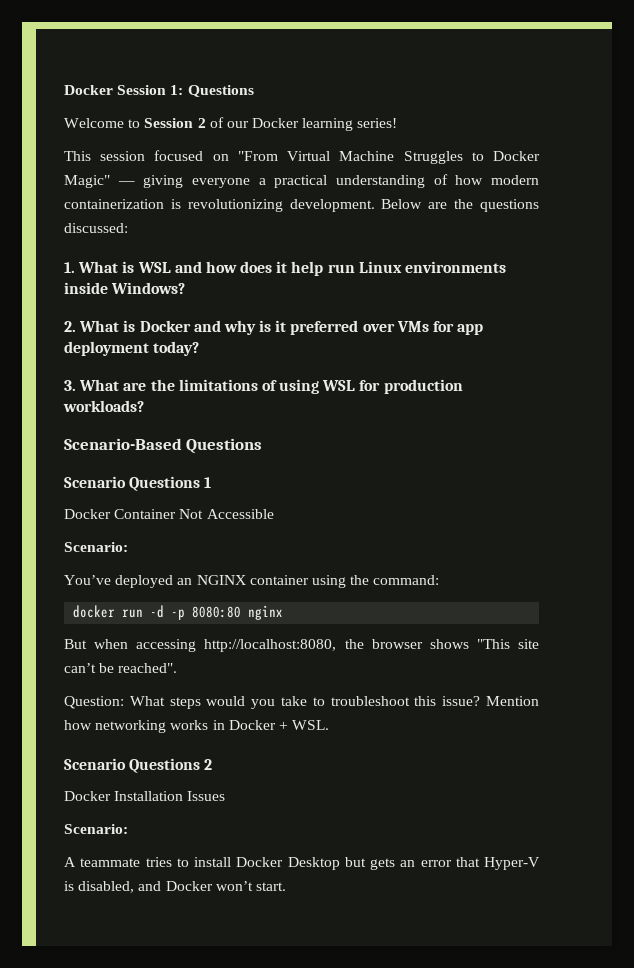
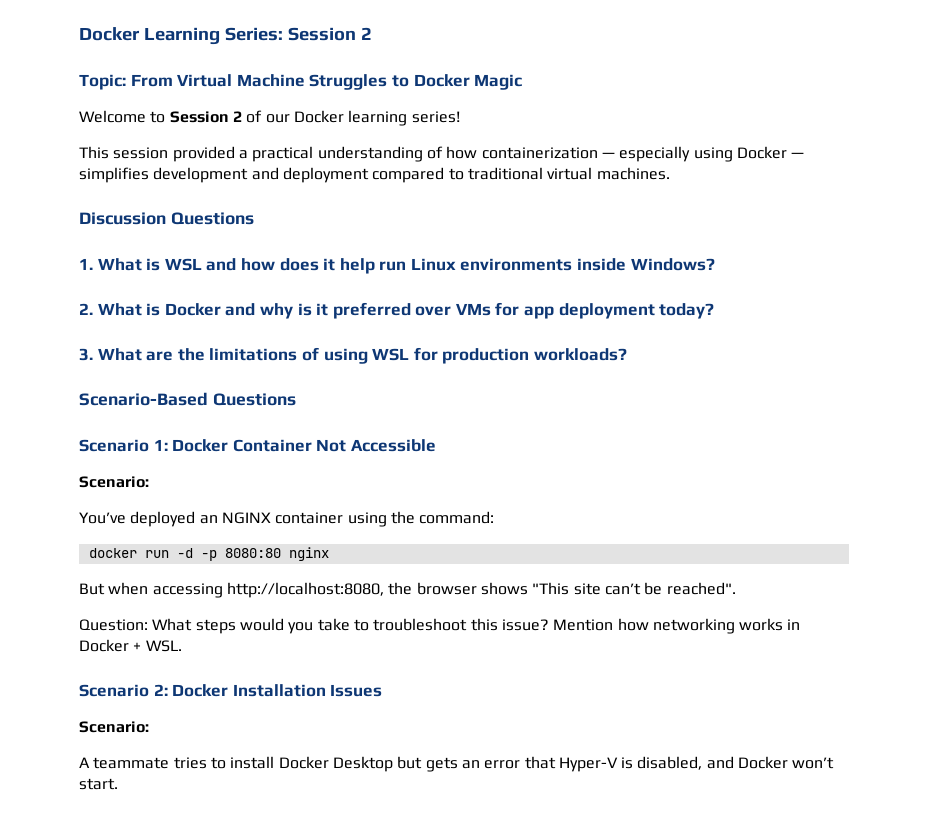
- Docker Session 1: Questions
+ Docker Learning Series: Session 2
+ Topic: From Virtual Machine Struggles to Docker Magic
- This session focused on "From Virtual Machine Struggles to Docker Magic" — giving everyone a practical understanding of how modern containerization is revolutionizing development. Below are the questions discussed:
+ This session provided a practical understanding of how containerization — especially using Docker — simplifies development and deployment compared to traditional virtual machines.
+ Discussion Questions
- Scenario Questions 1
- Docker Container Not Accessible
+ Scenario 1: Docker Container Not Accessible
- Scenario Questions 2
- Docker Installation Issues
+ Scenario 2: Docker Installation Issues

